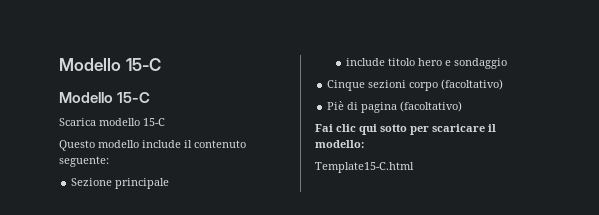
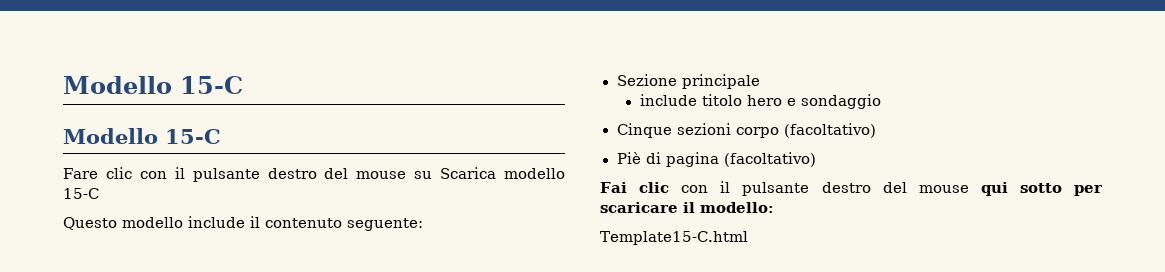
- Scarica modello 15-C
+ Fare clic con il pulsante destro del mouse su Scarica modello 15-C
- Fai clic qui sotto per scaricare il modello:
+ Fai clic con il pulsante destro del mouse qui sotto per scaricare il modello:

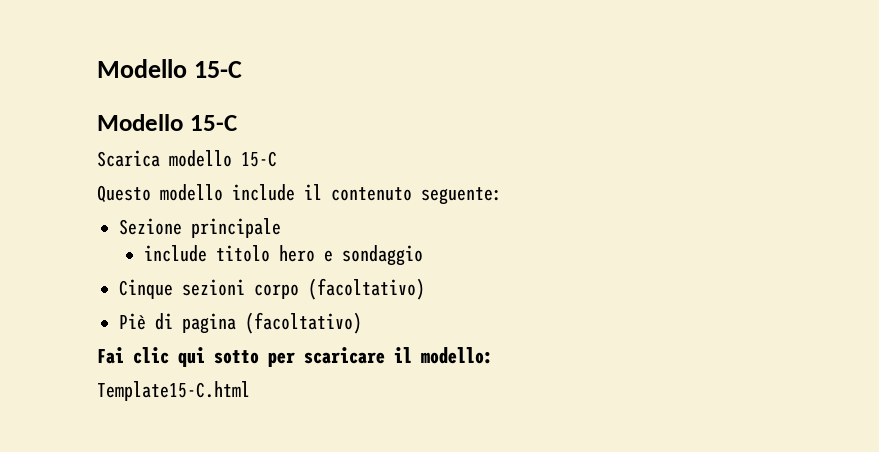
- Fare clic con il pulsante destro del mouse su Scarica modello 15-C
+ Scarica modello 15-C
- Fai clic con il pulsante destro del mouse qui sotto per scaricare il modello:
+ Fai clic qui sotto per scaricare il modello:

